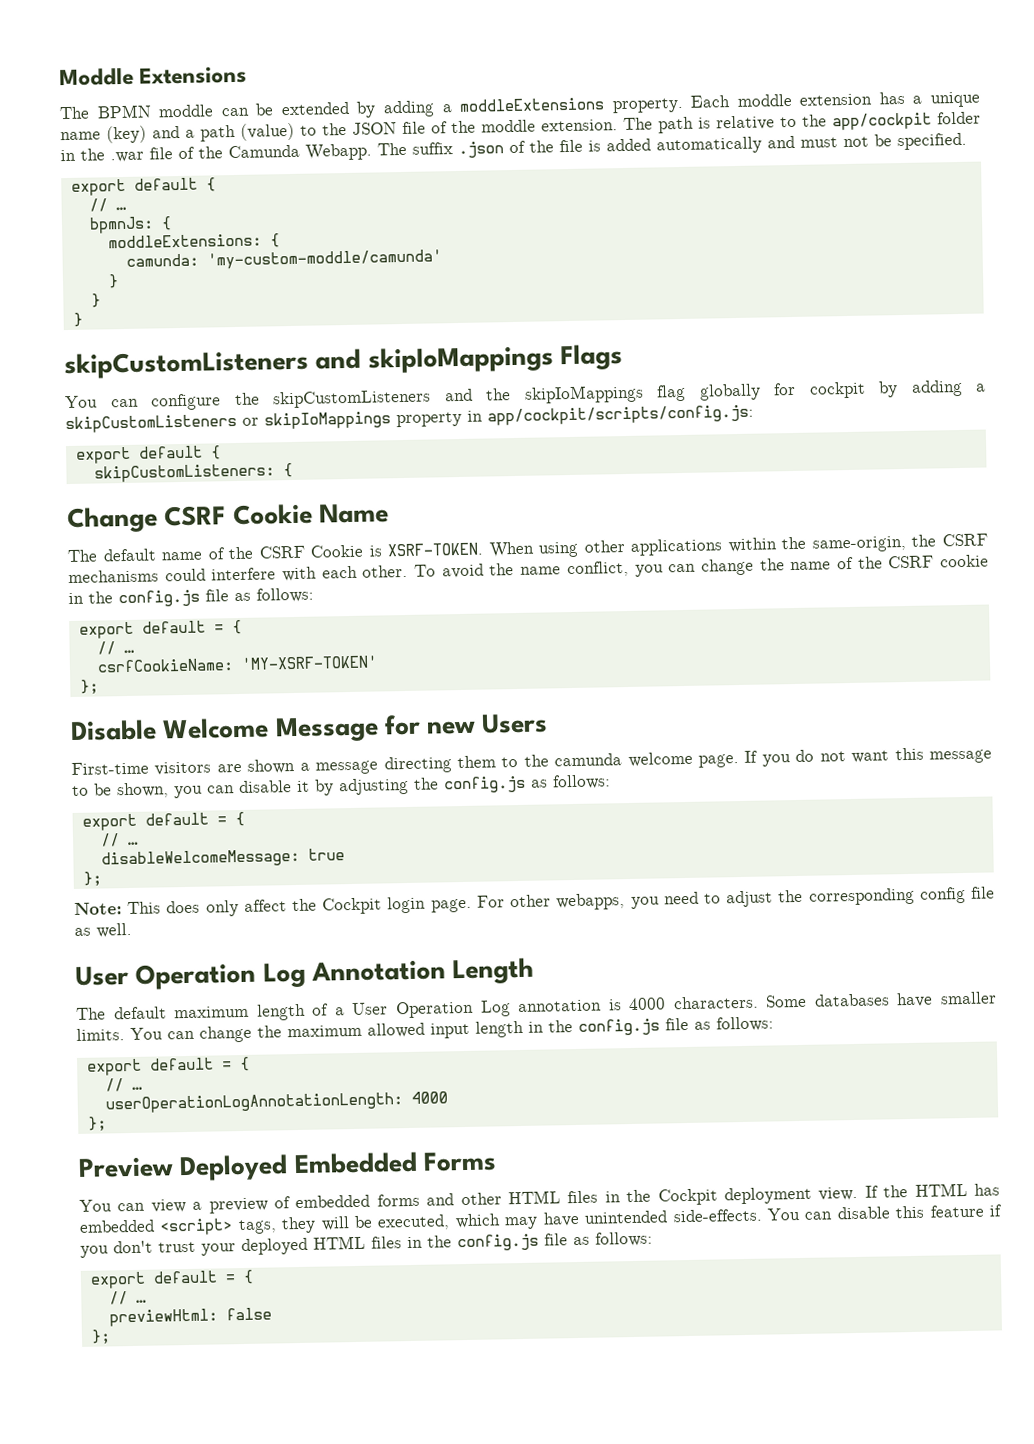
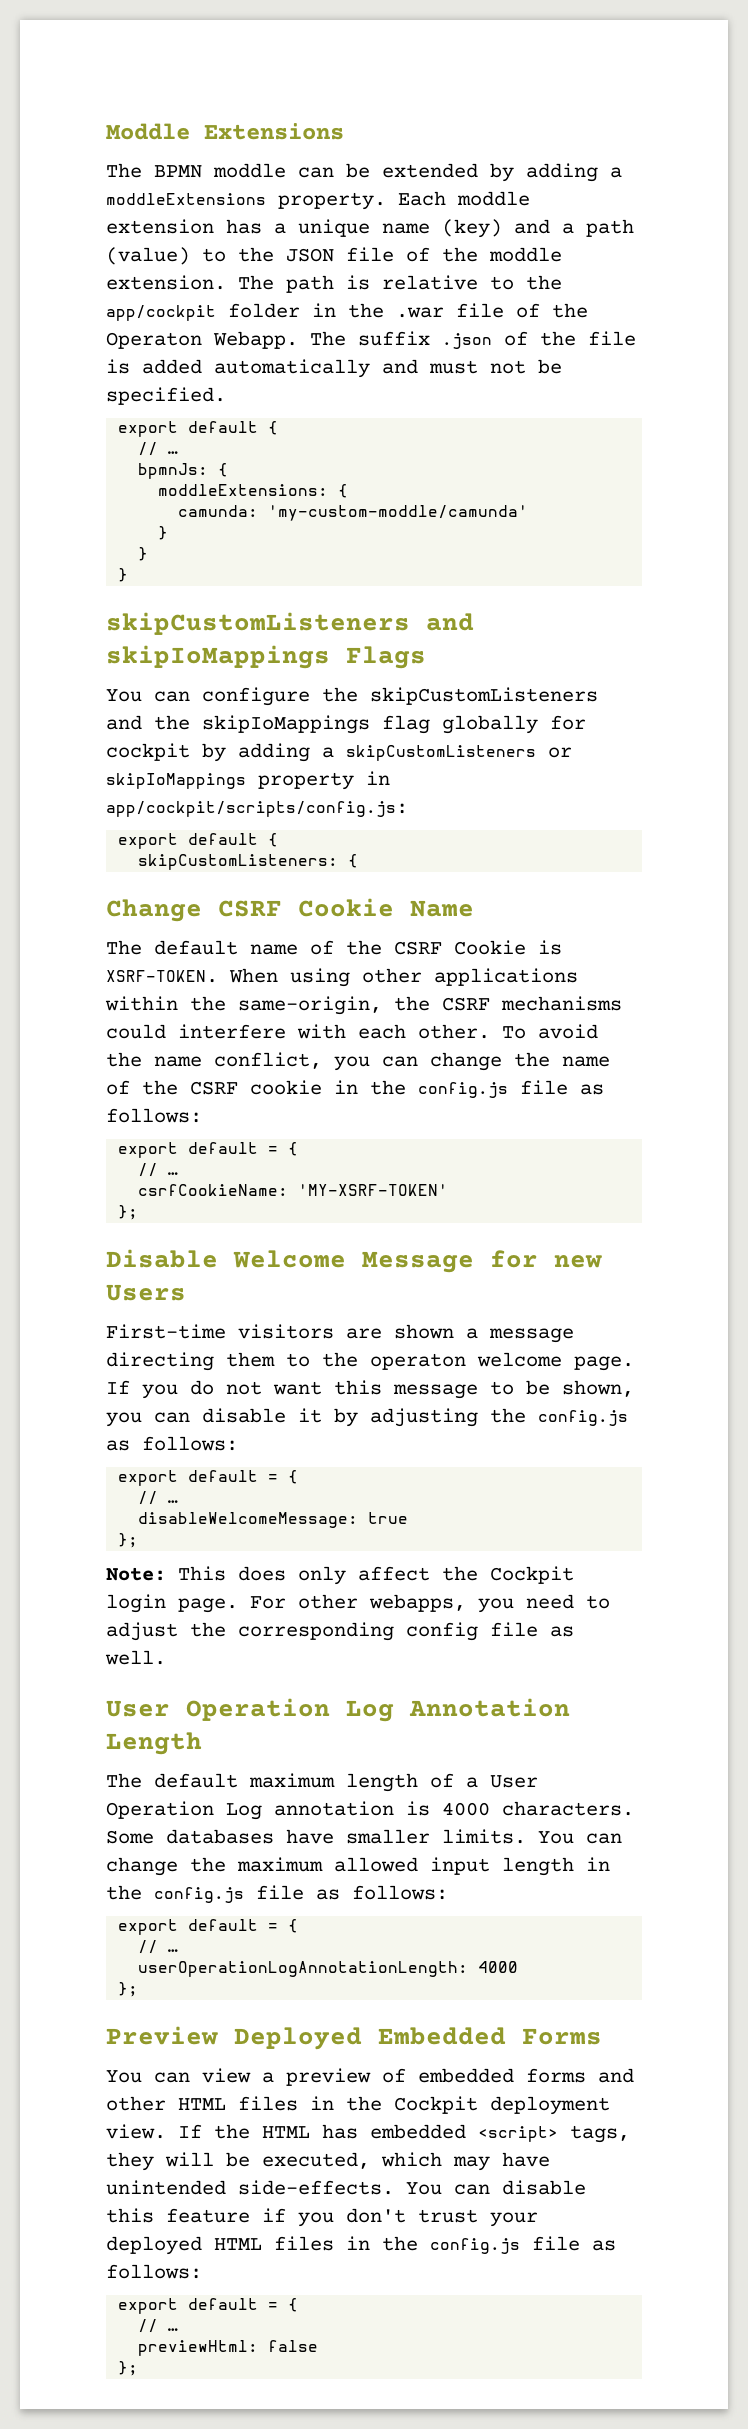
- The path is relative to the app/cockpit folder in the .war file of the Camunda Webapp.
+ The path is relative to the app/cockpit folder in the .war file of the Operaton Webapp.
- First-time visitors are shown a message directing them to the camunda welcome page.
+ First-time visitors are shown a message directing them to the operaton welcome page.

